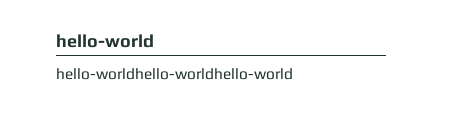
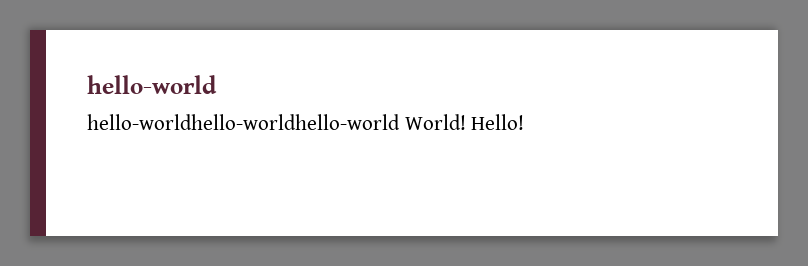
- hello-worldhello-worldhello-world
+ hello-worldhello-worldhello-world World! Hello!

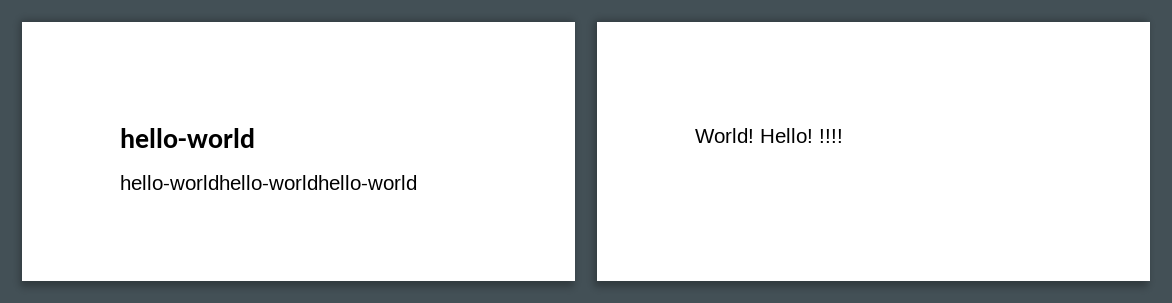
+ !!!!

